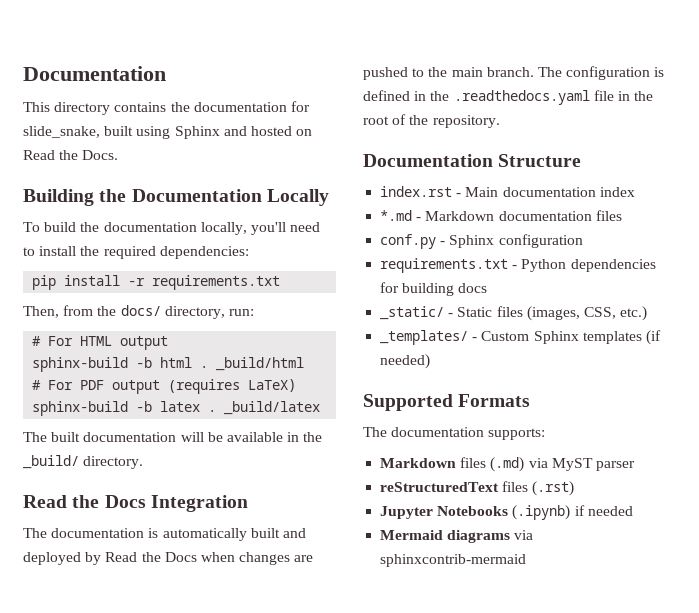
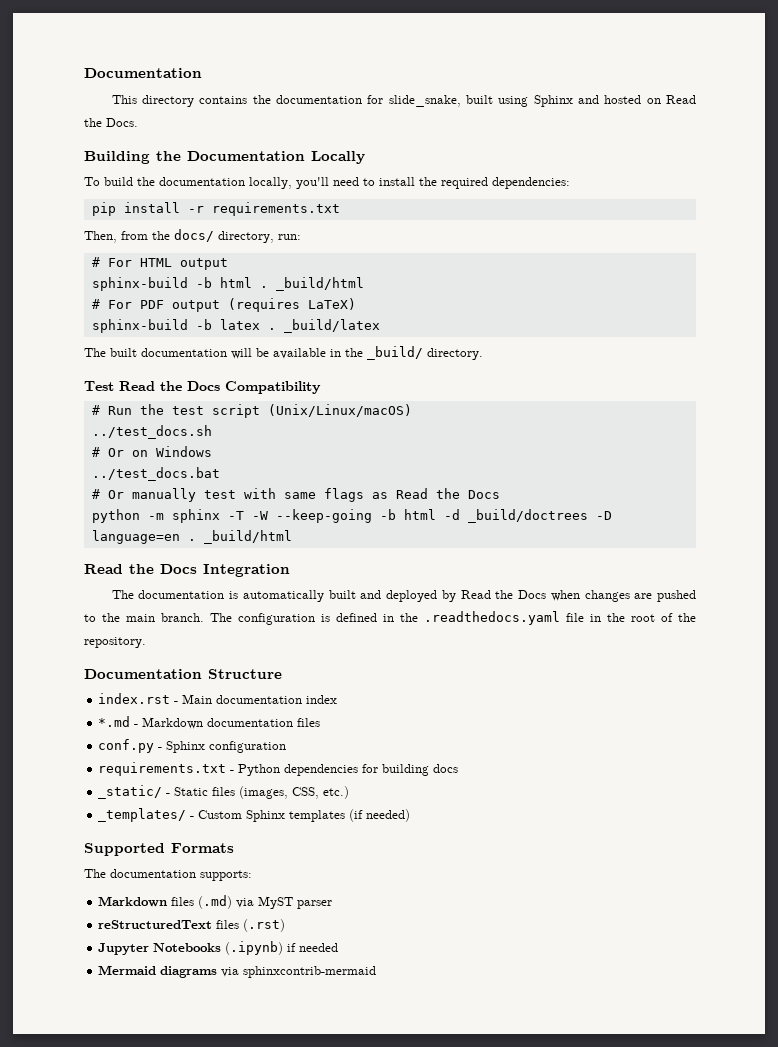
+ Test Read the Docs Compatibility
+ # Run the test script (Unix/Linux/macOS)
+ ../test_docs.sh
+ # Or on Windows
+ ../test_docs.bat
+ # Or manually test with same flags as Read the Docs
+ python -m sphinx -T -W --keep-going -b html -d _build/doctrees -D language=en . _build/html

